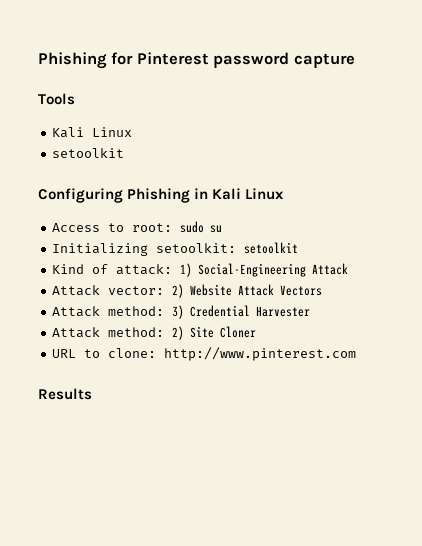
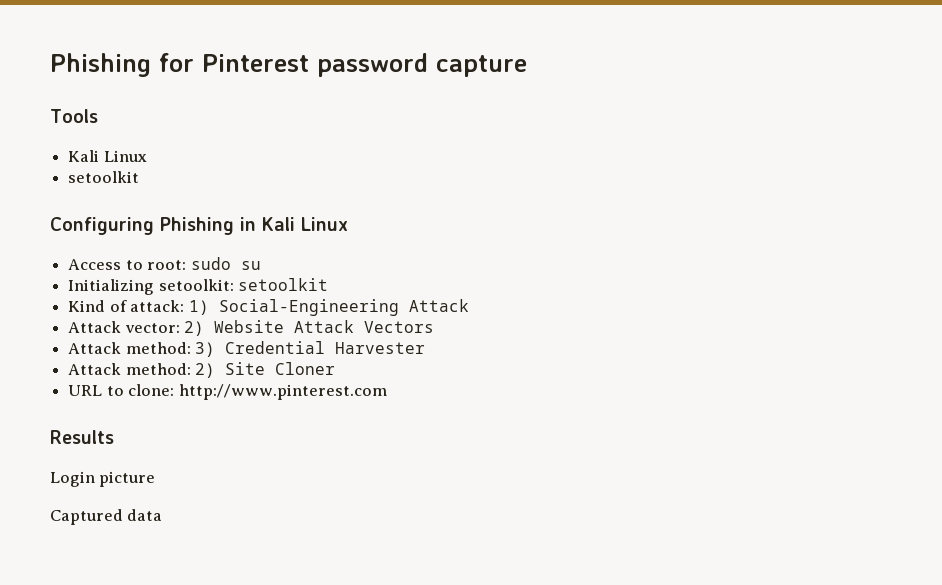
+ Login picture
+ Captured data

